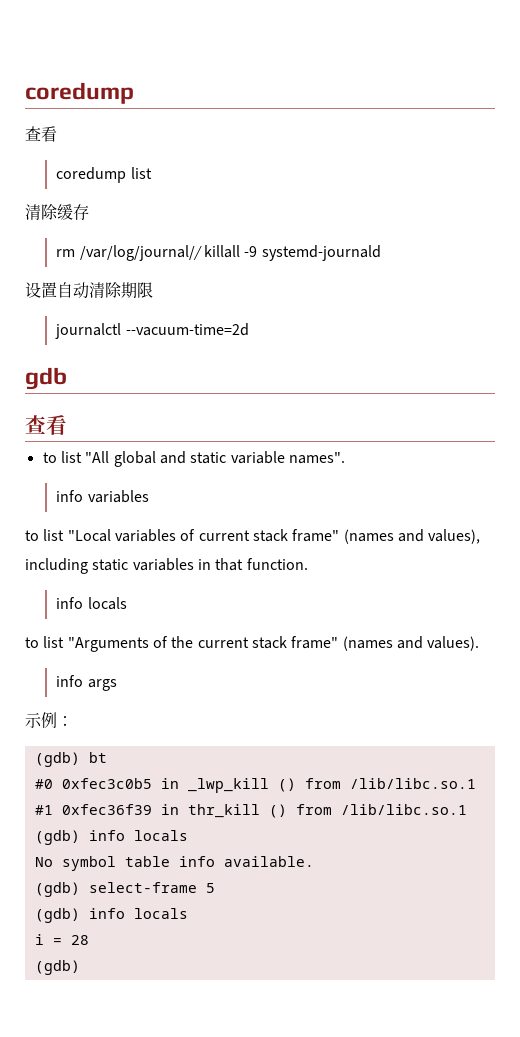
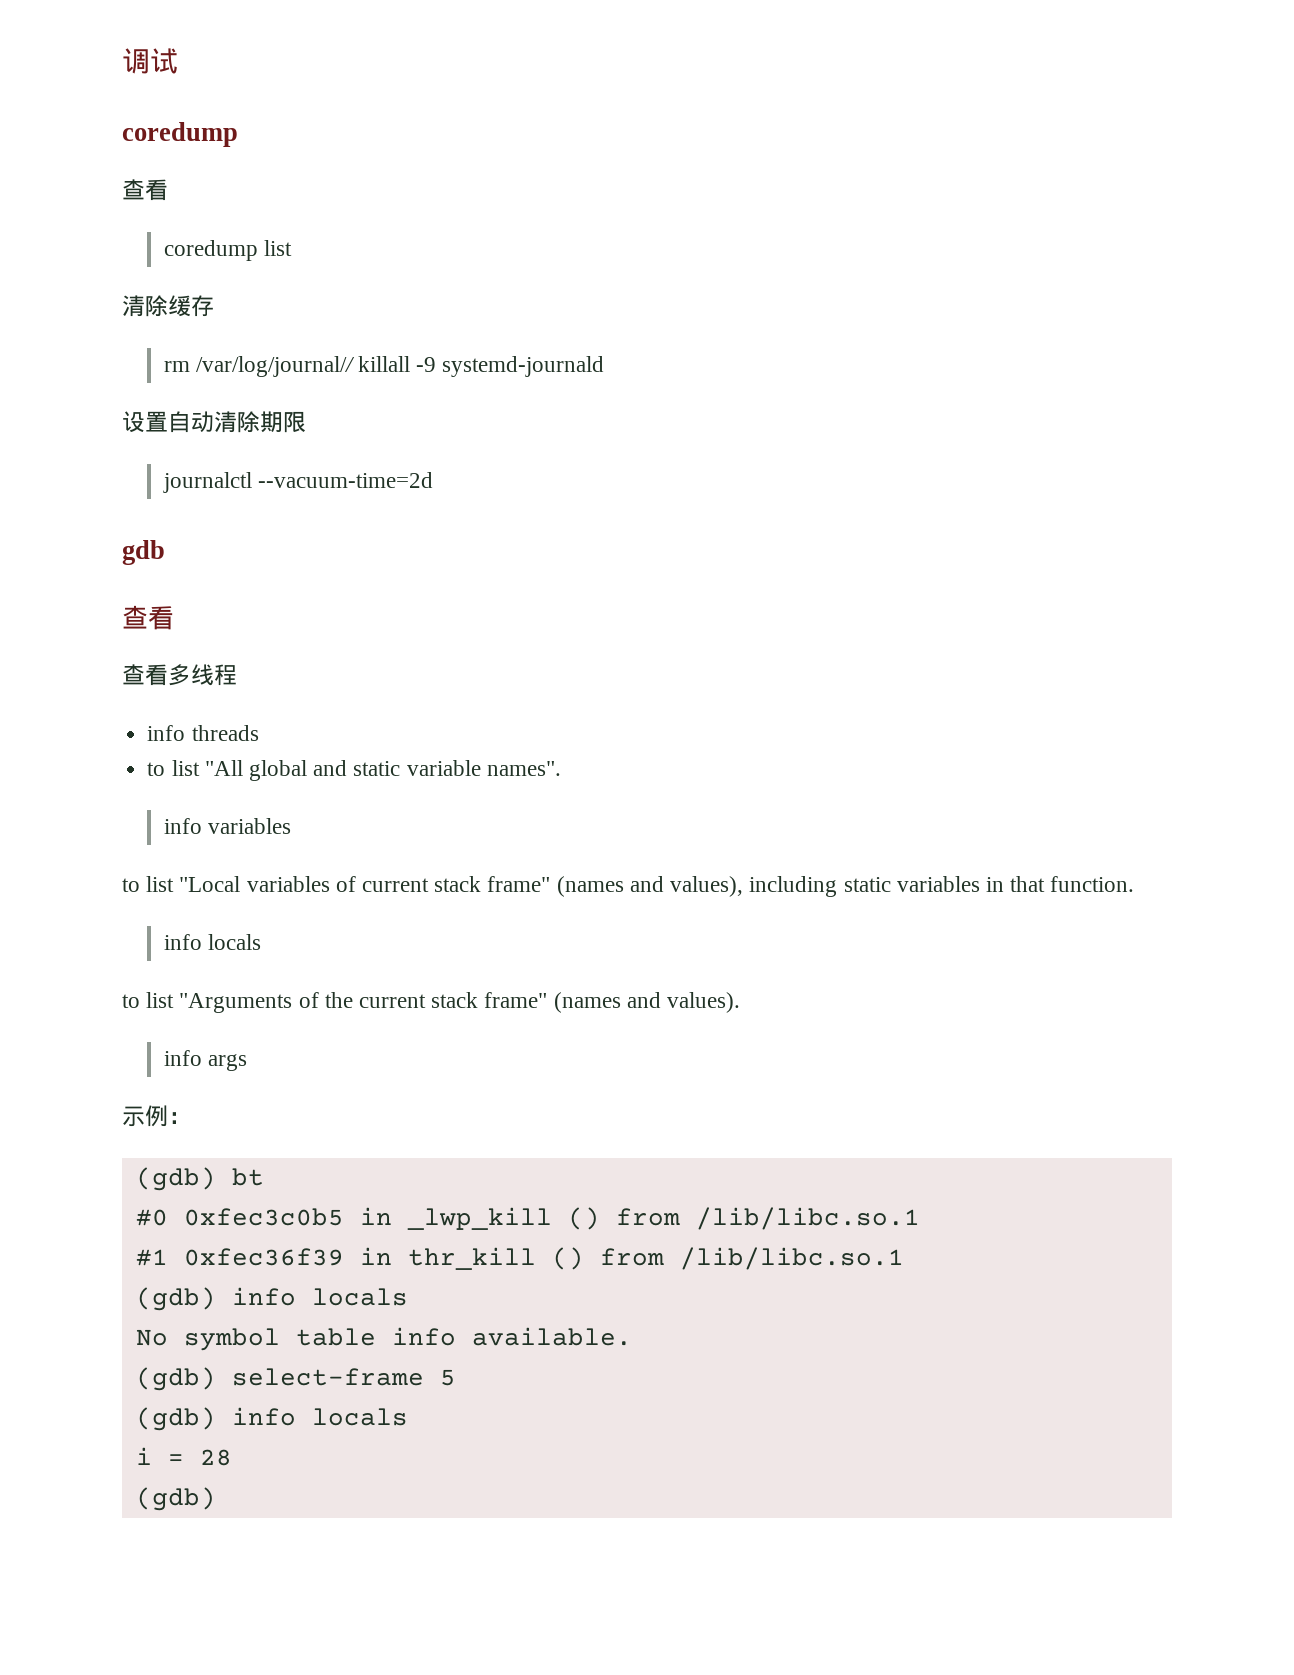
+ 调试
+ 查看多线程
+ info threads

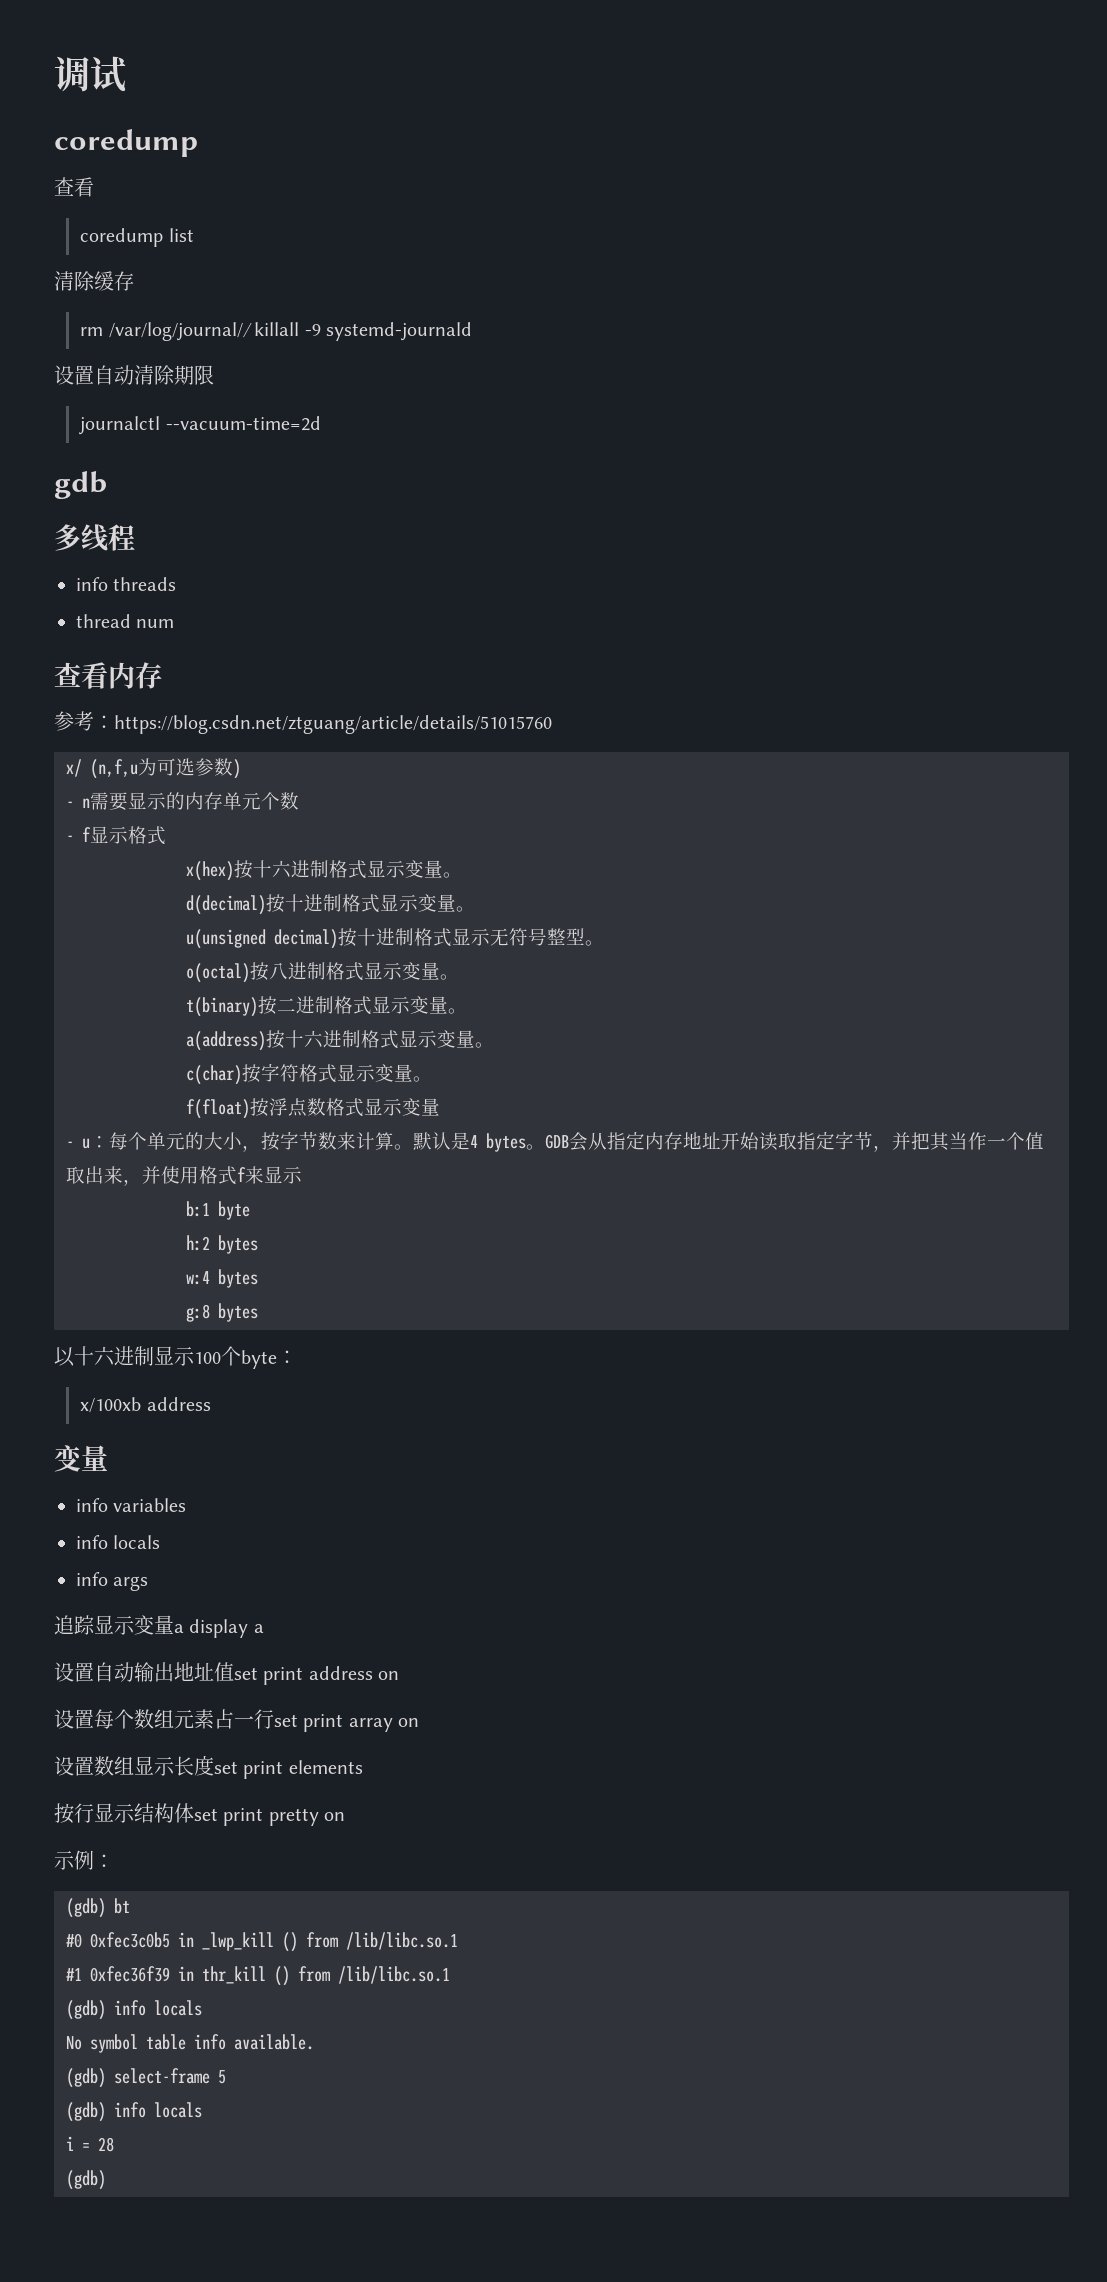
  gdb
- 查看
- 查看多线程
+ 多线程
- to list "All global and static variable names".
+ thread num
+ 查看内存
+ 参考：https://blog.csdn.net/ztguang/article/details/51015760
+ x/ (n,f,u为可选参数)
+ - n需要显示的内存单元个数
+ - f显示格式
+ x(hex)按十六进制格式显示变量。
+ d(decimal)按十进制格式显示变量。
+ u(unsigned decimal)按十进制格式显示无符号整型。
+ o(octal)按八进制格式显示变量。
+ t(binary)按二进制格式显示变量。
+ a(address)按十六进制格式显示变量。
+ c(char)按字符格式显示变量。
+ f(float)按浮点数格式显示变量
+ - u：每个单元的大小，按字节数来计算。默认是4 bytes。GDB会从指定内存地址开始读取指定字节，并把其当作一个值取出来，并使用格式f来显示
+ b:1 byte
+ h:2 bytes
+ w:4 bytes
+ g:8 bytes
+ 以十六进制显示100个byte：
+ x/100xb address
+ 变量
  info variables
- to list "Local variables of current stack frame" (names and values), including static variables in that function.
  info locals
- to list "Arguments of the current stack frame" (names and values).
  info args
+ 追踪显示变量a display a
+ 设置自动输出地址值set print address on
+ 设置每个数组元素占一行set print array on
+ 设置数组显示长度set print elements
+ 按行显示结构体set print pretty on

